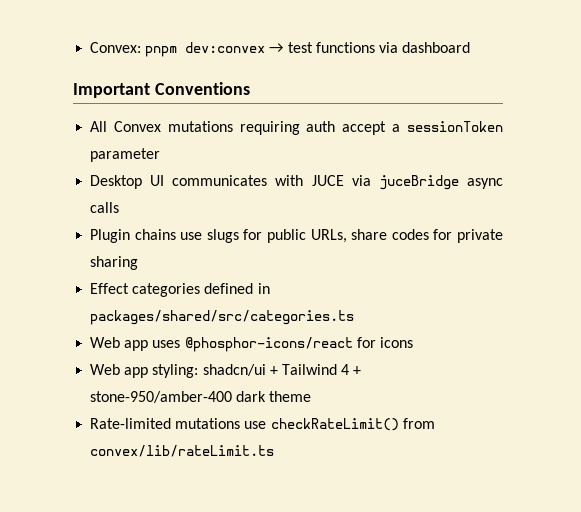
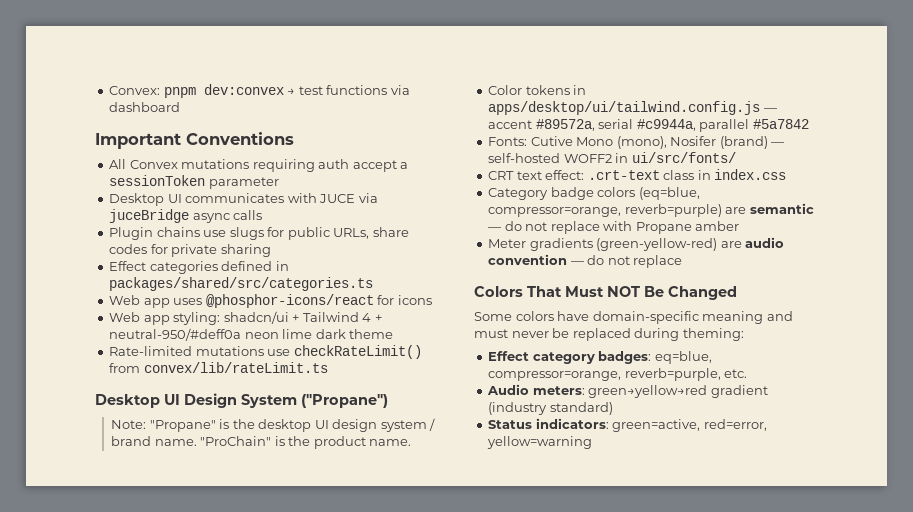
- Web app styling: shadcn/ui + Tailwind 4 + stone-950/amber-400 dark theme
+ Web app styling: shadcn/ui + Tailwind 4 + neutral-950/#deff0a neon lime dark theme
+ Desktop UI Design System ("Propane")
+ Note: "Propane" is the desktop UI design system / brand name. "ProChain" is the product name.
+ Color tokens in apps/desktop/ui/tailwind.config.js — accent #89572a, serial #c9944a, parallel #5a7842
+ Fonts: Cutive Mono (mono), Nosifer (brand) — self-hosted WOFF2 in ui/src/fonts/
+ CRT text effect: .crt-text class in index.css
+ Category badge colors (eq=blue, compressor=orange, reverb=purple) are semantic — do not replace with Propane amber
+ Meter gradients (green-yellow-red) are audio convention — do not replace
+ Colors That Must NOT Be Changed
+ Some colors have domain-specific meaning and must never be replaced during theming:
+ Effect category badges: eq=blue, compressor=orange, reverb=purple, etc.
+ Audio meters: green→yellow→red gradient (industry standard)
+ Status indicators: green=active, red=error, yellow=warning

